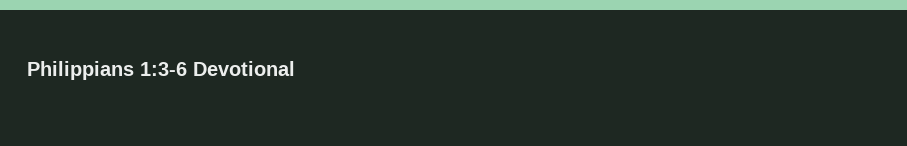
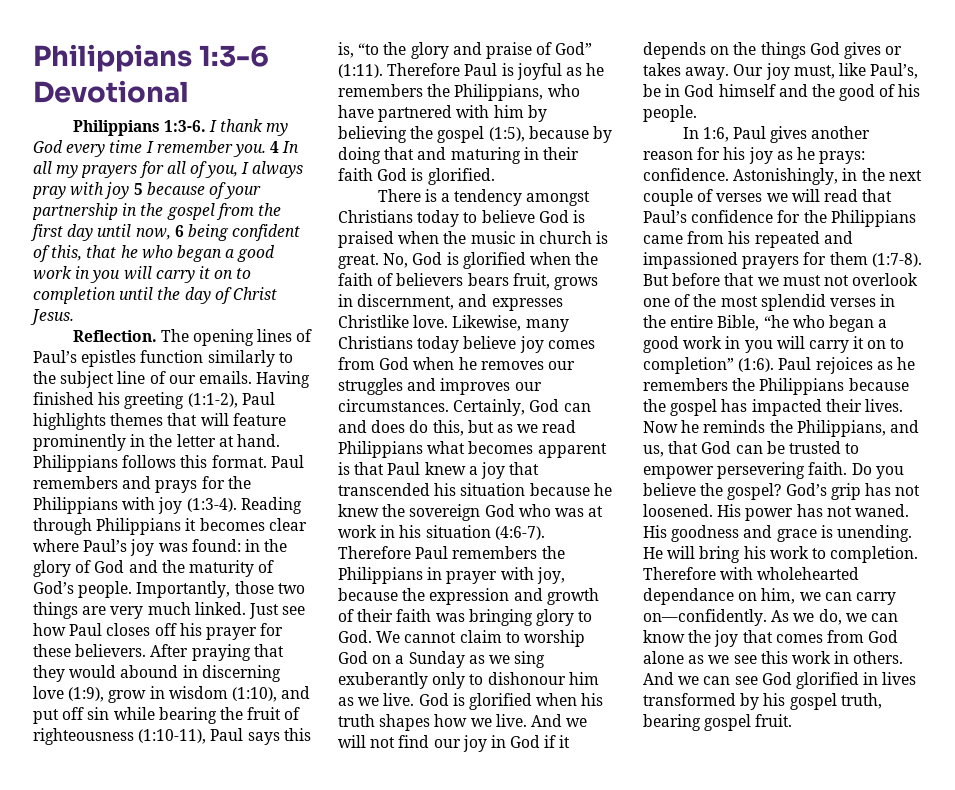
+ Philippians 1:3-6. I thank my God every time I remember you. 4 In all my prayers for all of you, I always pray with joy 5 because of your partnership in the gospel from the first day until now, 6 being confident of this, that he who began a good work in you will carry it on to completion until the day of Christ Jesus.
+ Reflection. The opening lines of Paul’s epistles function similarly to the subject line of our emails. Having finished his greeting (1:1-2), Paul highlights themes that will feature prominently in the letter at hand. Philippians follows this format. Paul remembers and prays for the Philippians with joy (1:3-4). Reading through Philippians it becomes clear where Paul’s joy was found: in the glory of God and the maturity of God’s people. Importantly, those two things are very much linked. Just see how Paul closes off his prayer for these believers. After praying that they would abound in discerning love (1:9), grow in wisdom (1:10), and put off sin while bearing the fruit of righteousness (1:10-11), Paul says this is, “to the glory and praise of God” (1:11). Therefore Paul is joyful as he remembers the Philippians, who have partnered with him by believing the gospel (1:5), because by doing that and maturing in their faith God is glorified.
+ There is a tendency amongst Christians today to believe God is praised when the music in church is great. No, God is glorified when the faith of believers bears fruit, grows in discernment, and expresses Christlike love. Likewise, many Christians today believe joy comes from God when he removes our struggles and improves our circumstances. Certainly, God can and does do this, but as we read Philippians what becomes apparent is that Paul knew a joy that transcended his situation because he knew the sovereign God who was at work in his situation (4:6-7). Therefore Paul remembers the Philippians in prayer with joy, because the expression and growth of their faith was bringing glory to God. We cannot claim to worship God on a Sunday as we sing exuberantly only to dishonour him as we live. God is glorified when his truth shapes how we live. And we will not find our joy in God if it depends on the things God gives or takes away. Our joy must, like Paul’s, be in God himself and the good of his people.
+ In 1:6, Paul gives another reason for his joy as he prays: confidence. Astonishingly, in the next couple of verses we will read that Paul’s confidence for the Philippians came from his repeated and impassioned prayers for them (1:7-8). But before that we must not overlook one of the most splendid verses in the entire Bible, “he who began a good work in you will carry it on to completion” (1:6). Paul rejoices as he remembers the Philippians because the gospel has impacted their lives. Now he reminds the Philippians, and us, that God can be trusted to empower persevering faith. Do you believe the gospel? God’s grip has not loosened. His power has not waned. His goodness and grace is unending. He will bring his work to completion. Therefore with wholehearted dependance on him, we can carry on—confidently. As we do, we can know the joy that comes from God alone as we see this work in others. And we can see God glorified in lives transformed by his gospel truth, bearing gospel fruit.

